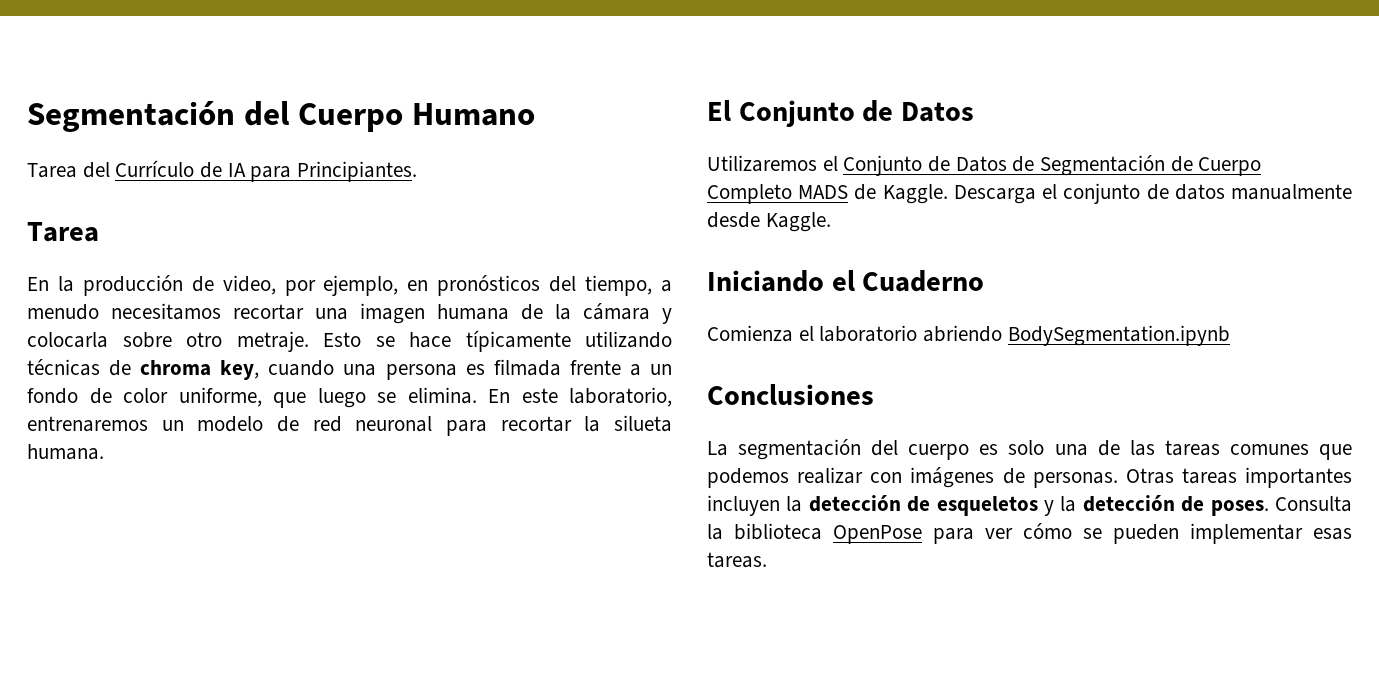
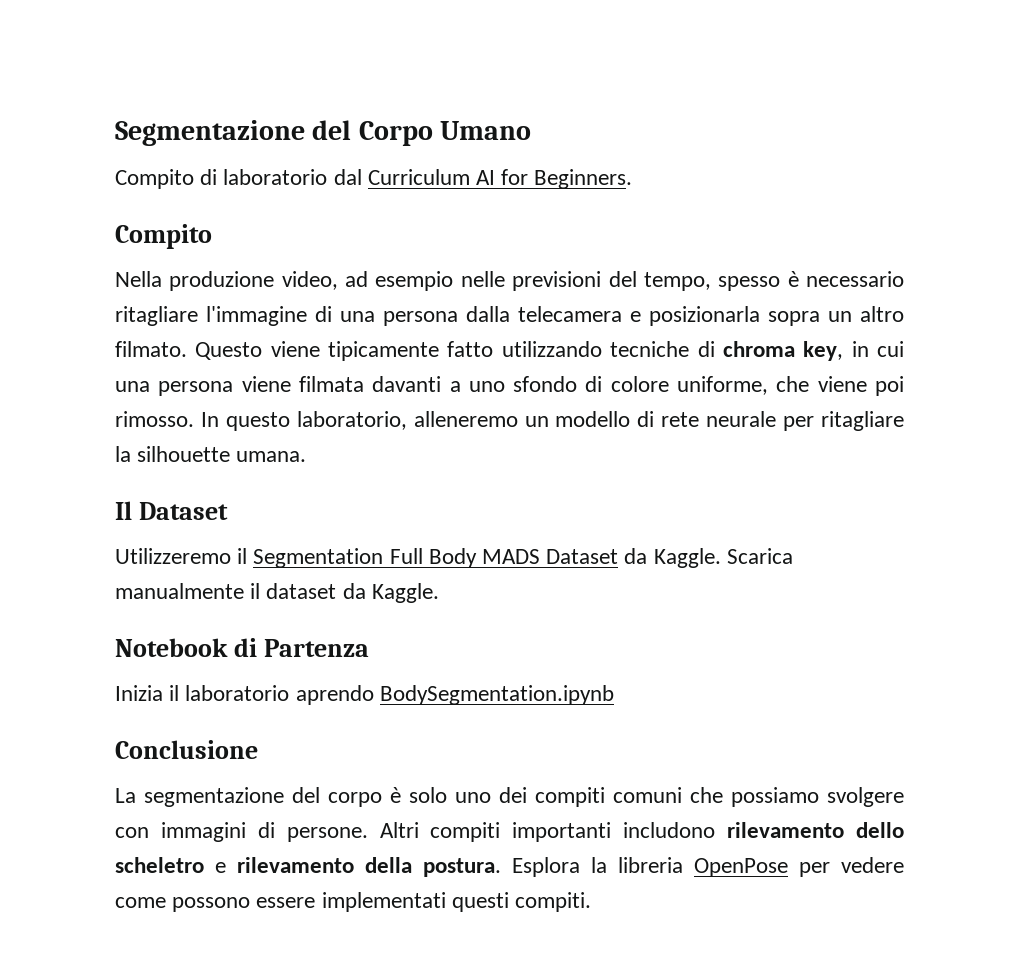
- Segmentación del Cuerpo Humano
- Tarea del Currículo de IA para Principiantes.
- Tarea
- En la producción de video, por ejemplo, en pronósticos del tiempo, a menudo necesitamos recortar una imagen humana de la cámara y colocarla sobre otro metraje. Esto se hace típicamente utilizando técnicas de chroma key, cuando una persona es filmada frente a un fondo de color uniforme, que luego se elimina. En este laboratorio, entrenaremos un modelo de red neuronal para recortar la silueta humana.
- El Conjunto de Datos
- Utilizaremos el Conjunto de Datos de Segmentación de Cuerpo Completo MADS de Kaggle. Descarga el conjunto de datos manualmente desde Kaggle.
- Iniciando el Cuaderno
- Comienza el laboratorio abriendo BodySegmentation.ipynb
+ Segmentazione del Corpo Umano
+ Compito di laboratorio dal Curriculum AI for Beginners.
+ Compito
+ Nella produzione video, ad esempio nelle previsioni del tempo, spesso è necessario ritagliare l'immagine di una persona dalla telecamera e posizionarla sopra un altro filmato. Questo viene tipicamente fatto utilizzando tecniche di chroma key, in cui una persona viene filmata davanti a uno sfondo di colore uniforme, che viene poi rimosso. In questo laboratorio, alleneremo un modello di rete neurale per ritagliare la silhouette umana.
+ Il Dataset
+ Utilizzeremo il Segmentation Full Body MADS Dataset da Kaggle. Scarica manualmente il dataset da Kaggle.
+ Notebook di Partenza
+ Inizia il laboratorio aprendo BodySegmentation.ipynb
- Conclusiones
+ Conclusione
- La segmentación del cuerpo es solo una de las tareas comunes que podemos realizar con imágenes de personas. Otras tareas importantes incluyen la detección de esqueletos y la detección de poses. Consulta la biblioteca OpenPose para ver cómo se pueden implementar esas tareas.
+ La segmentazione del corpo è solo uno dei compiti comuni che possiamo svolgere con immagini di persone. Altri compiti importanti includono rilevamento dello scheletro e rilevamento della postura. Esplora la libreria OpenPose per vedere come possono essere implementati questi compiti.

